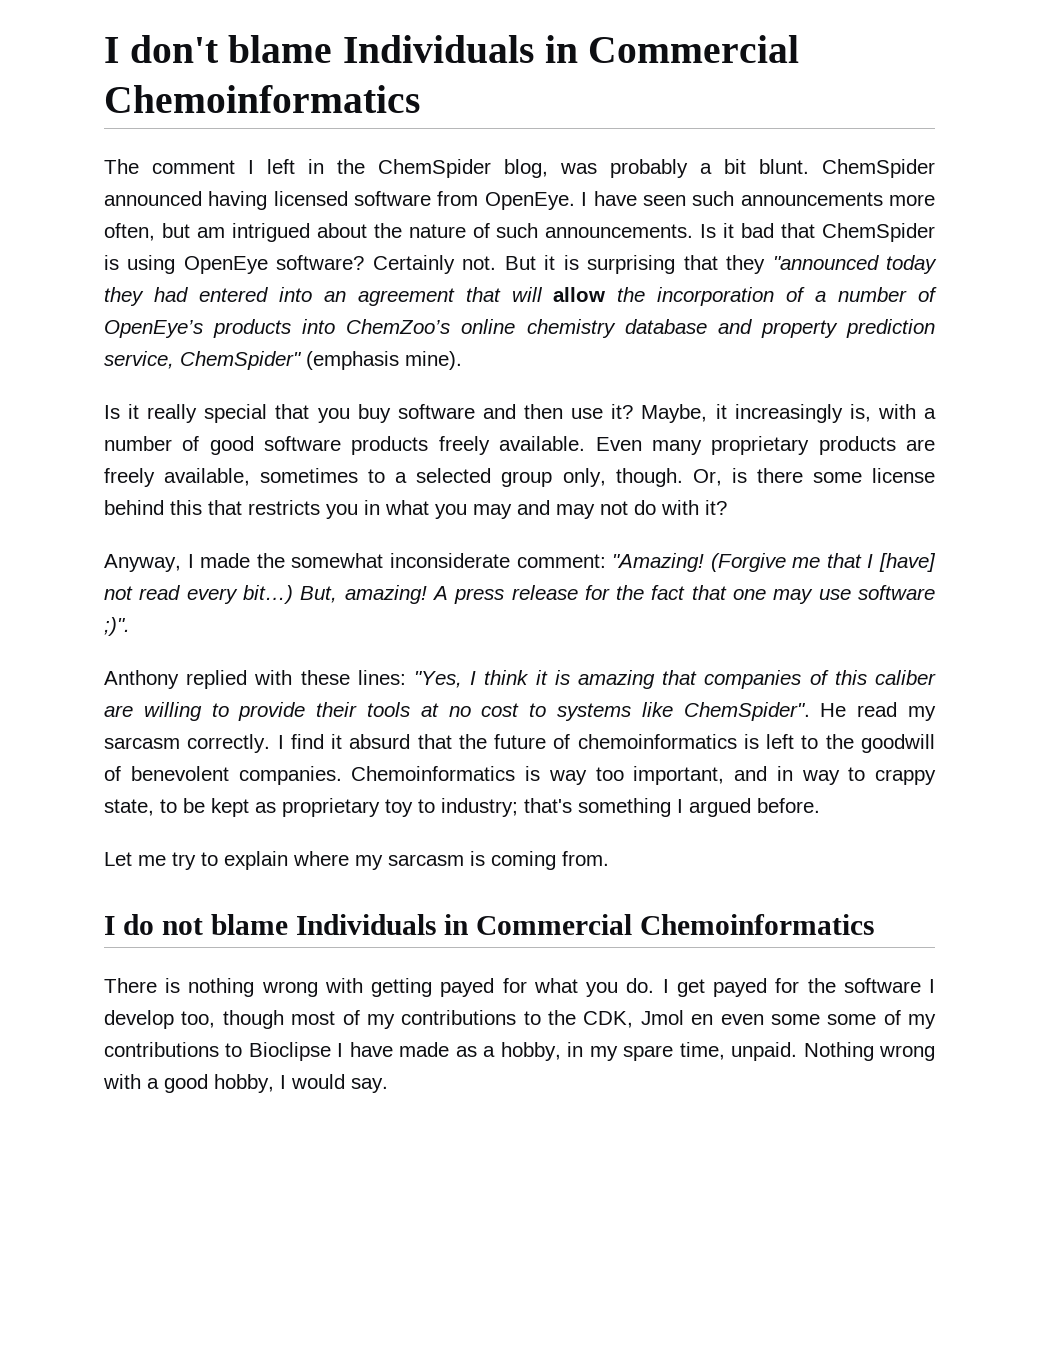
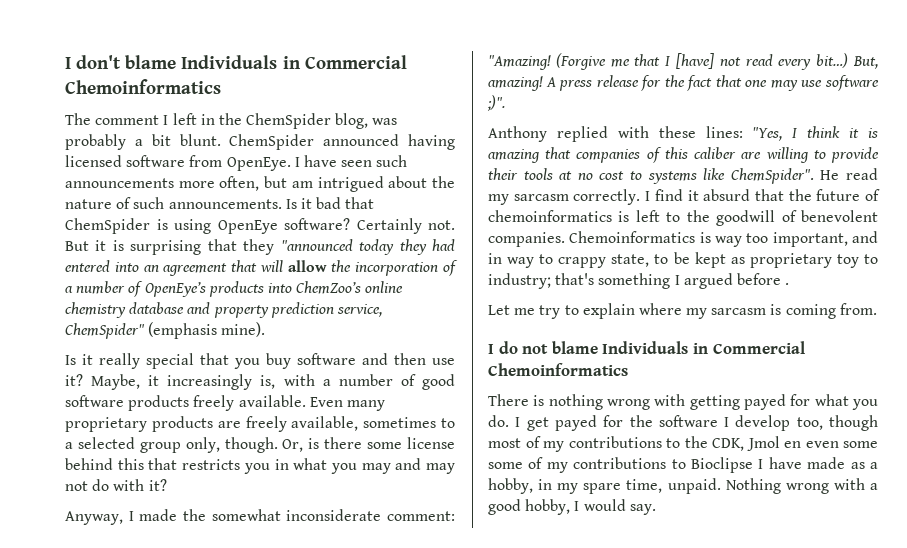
- Chemoinformatics is way too important, and in way to crappy state, to be kept as proprietary toy to industry; that's something I argued before.
+ Chemoinformatics is way too important, and in way to crappy state, to be kept as proprietary toy to industry; that's something I argued before .

